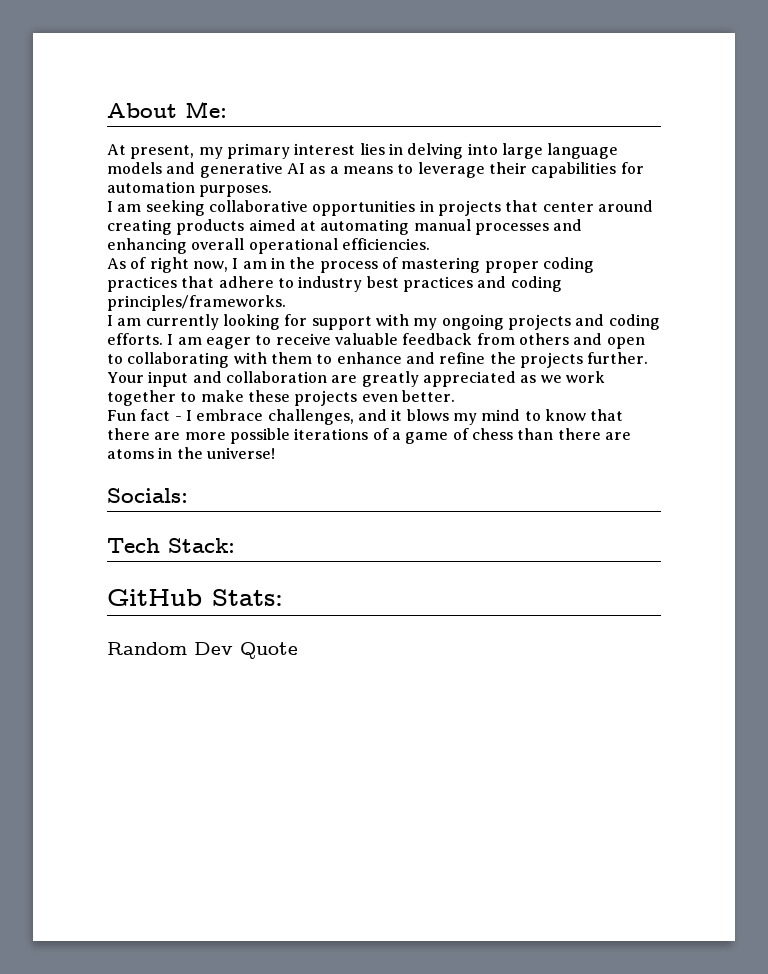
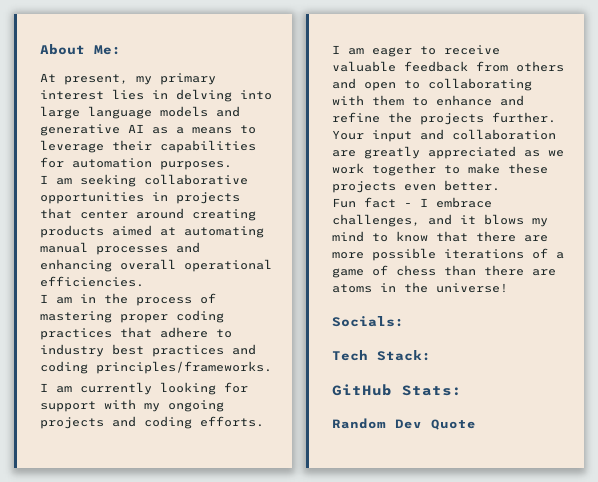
- As of right now, I am in the process of mastering proper coding practices that adhere to industry best practices and coding principles/frameworks.
+ I am in the process of mastering proper coding practices that adhere to industry best practices and coding principles/frameworks.

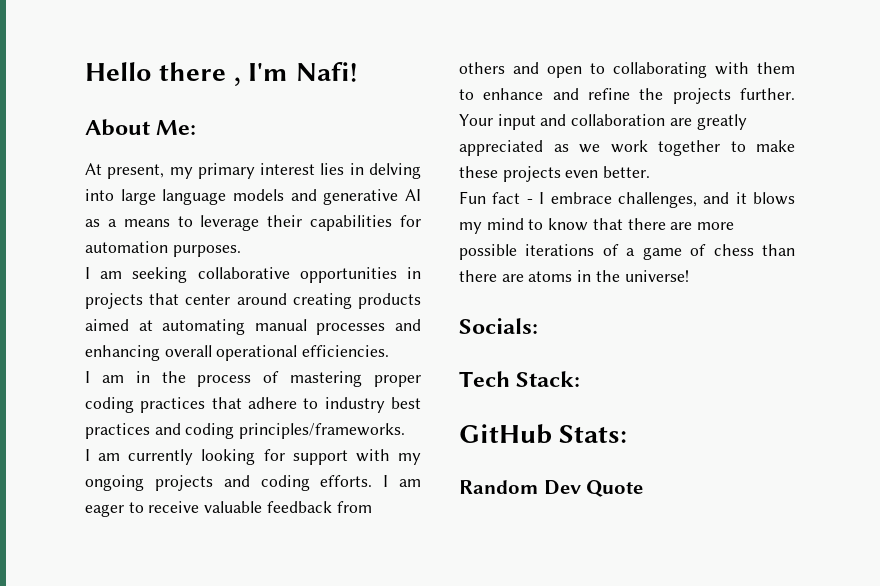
+ Hello there , I'm Nafi!

